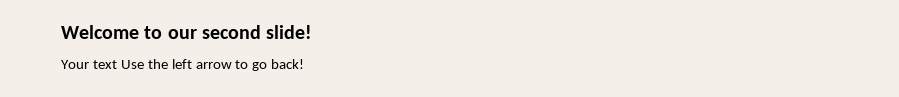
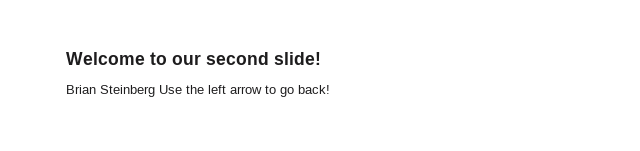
- Your text Use the left arrow to go back!
+ Brian Steinberg Use the left arrow to go back!

